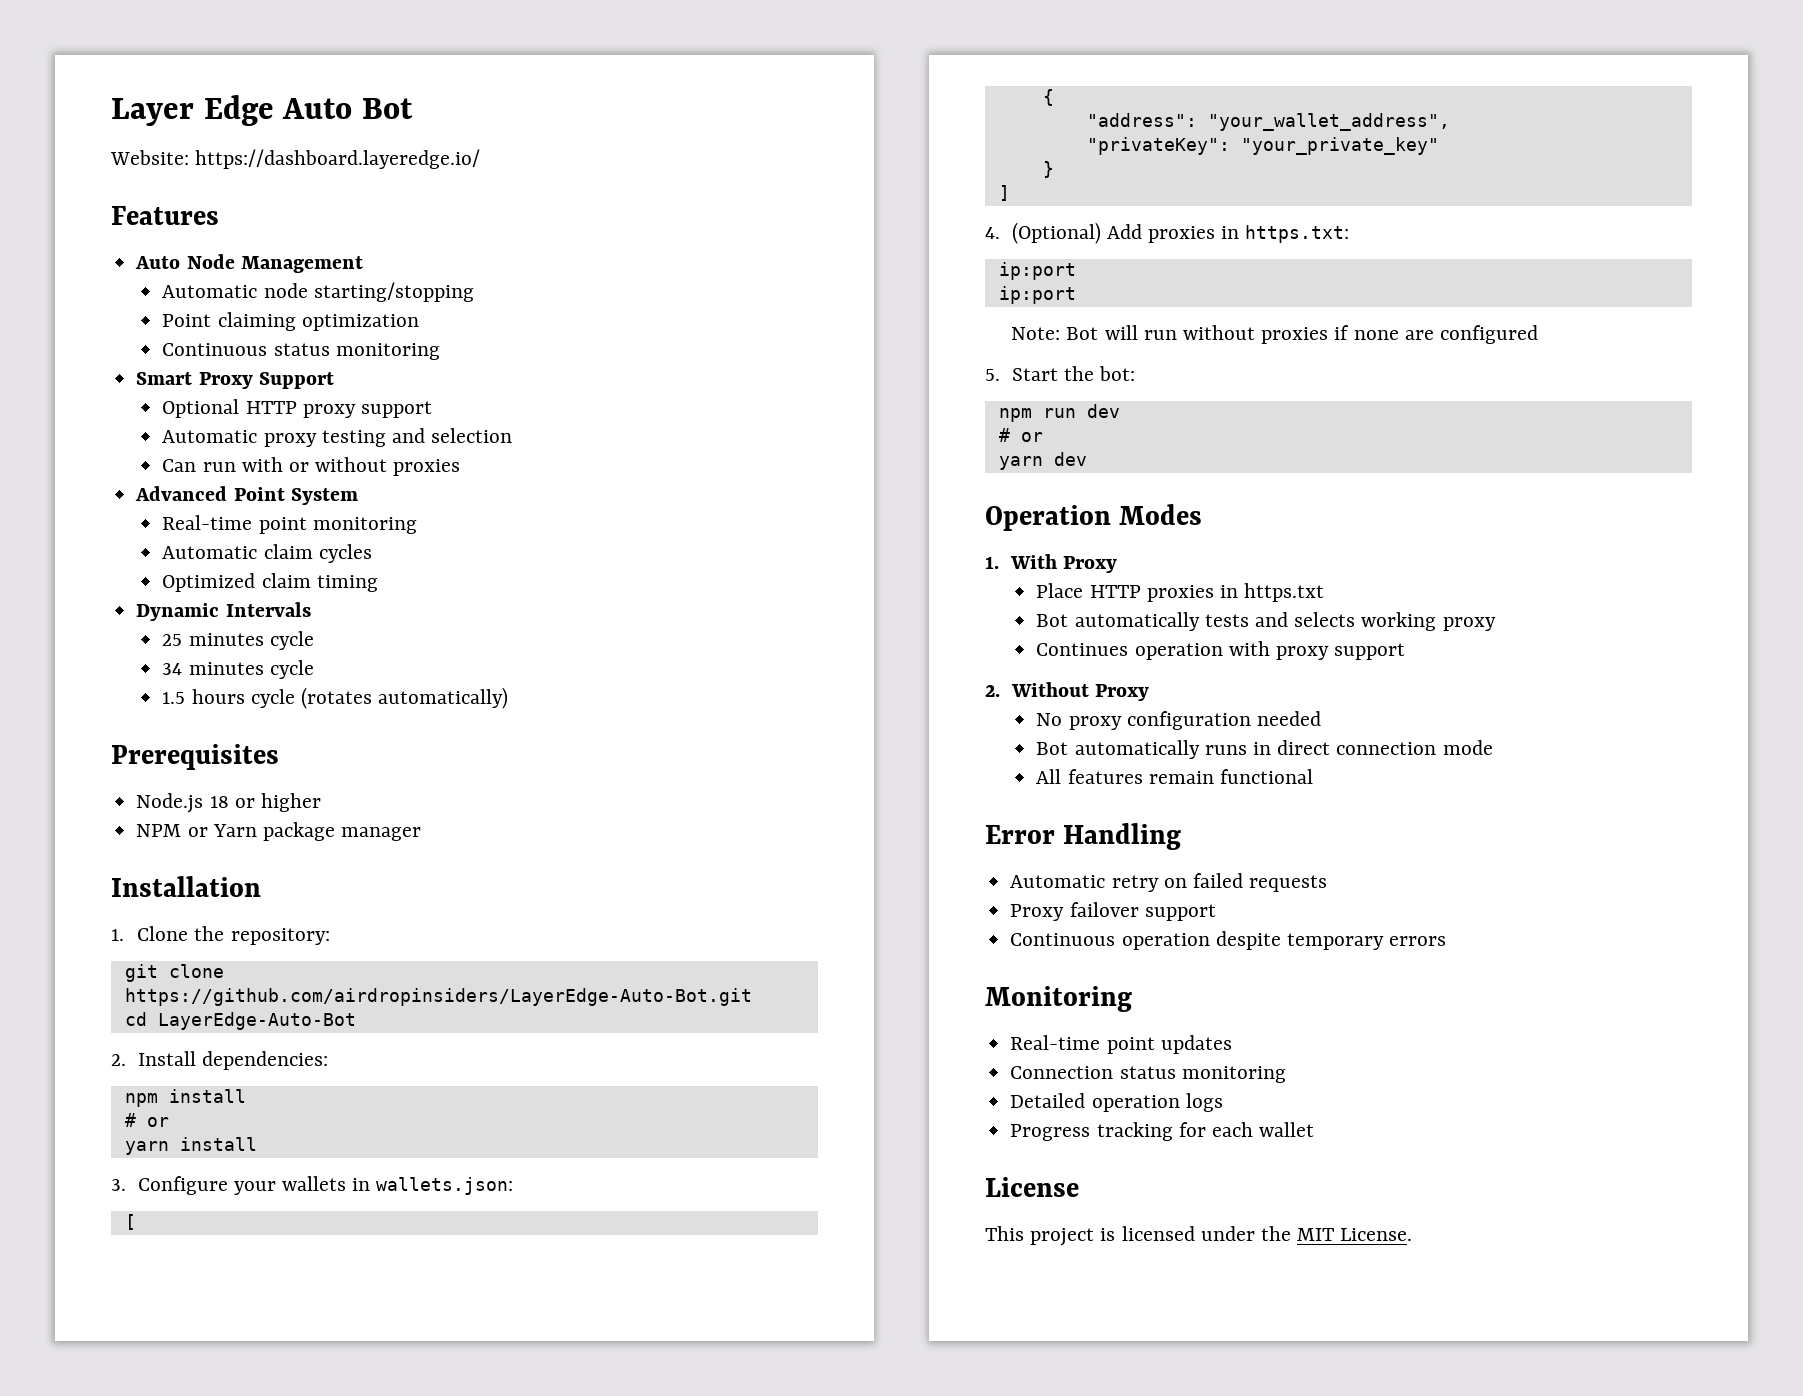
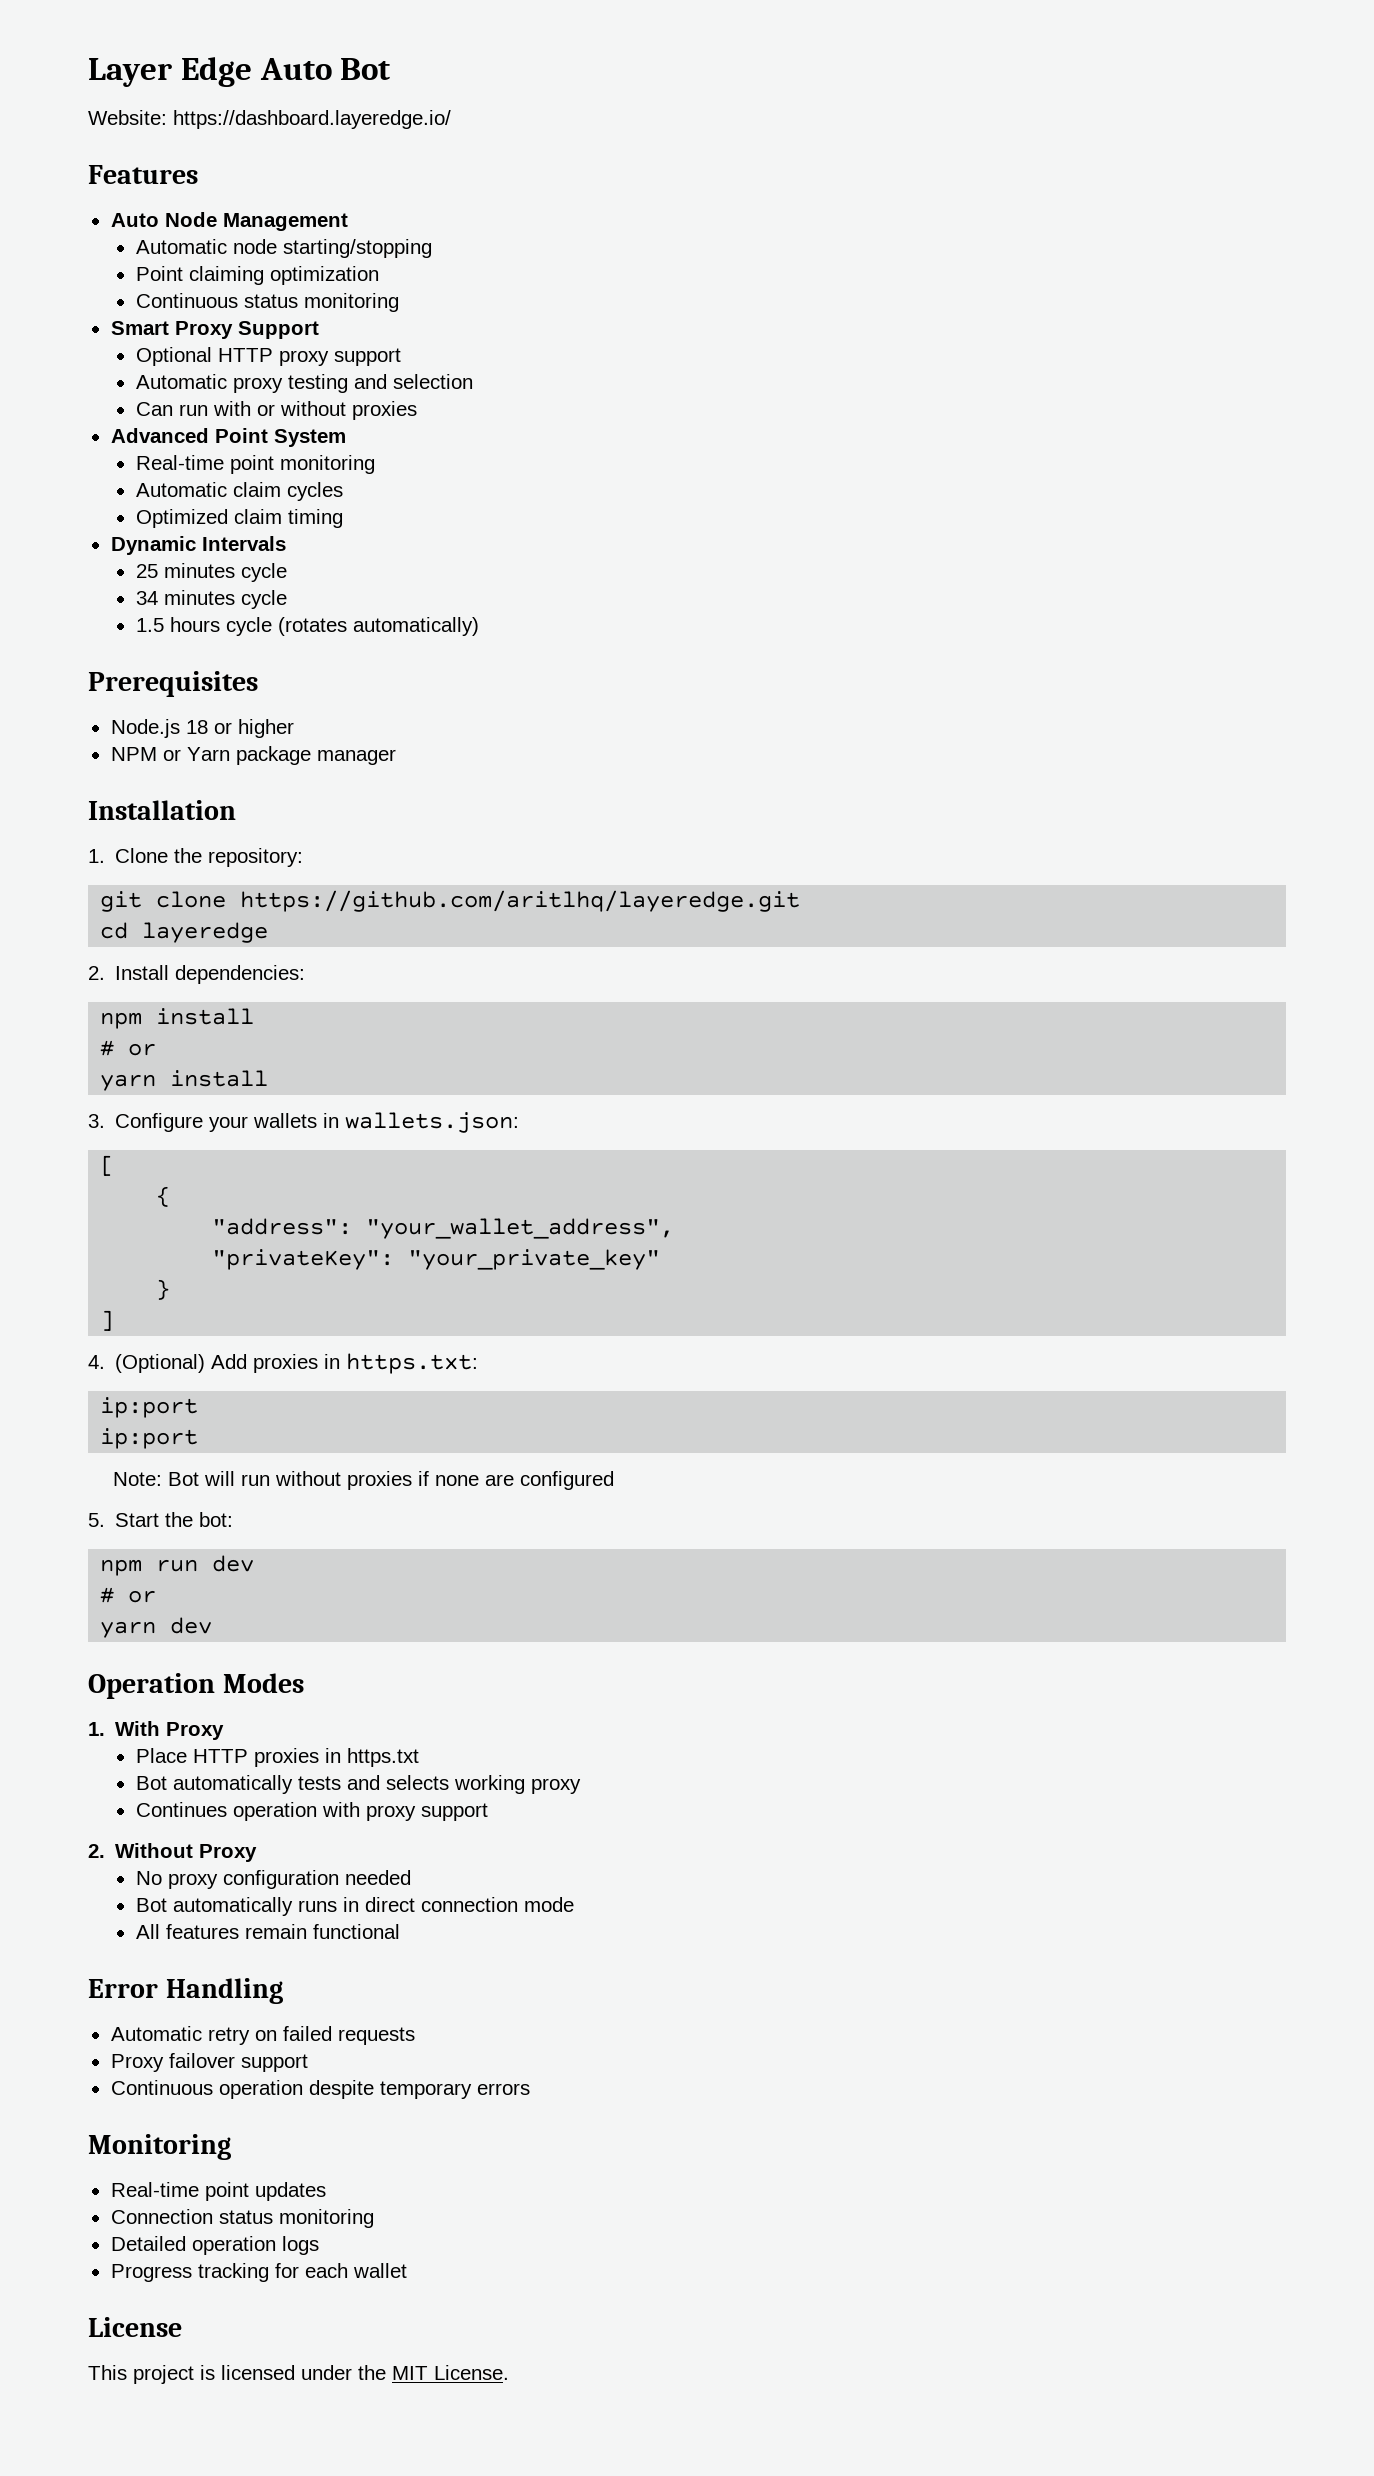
- git clone https://github.com/airdropinsiders/LayerEdge-Auto-Bot.git
+ git clone https://github.com/aritlhq/layeredge.git
- cd LayerEdge-Auto-Bot
+ cd layeredge

